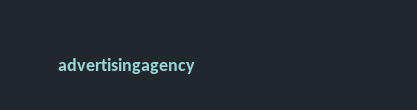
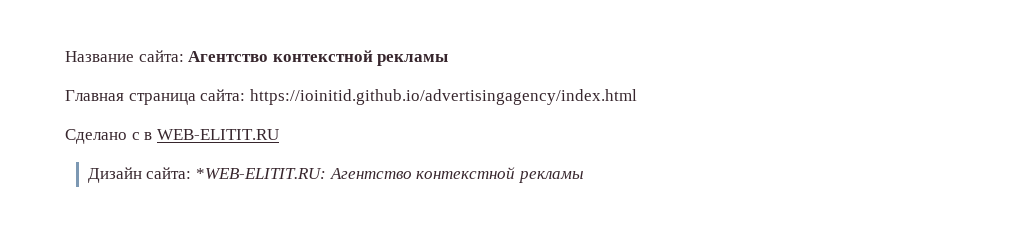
- advertisingagency
+ Название сайта: Агентство контекстной рекламы
+ Главная страница сайта: https://ioinitid.github.io/advertisingagency/index.html
+ Сделано с в WEB-ELITIT.RU
+ Дизайн сайта: *WEB-ELITIT.RU: Агентство контекстной рекламы

